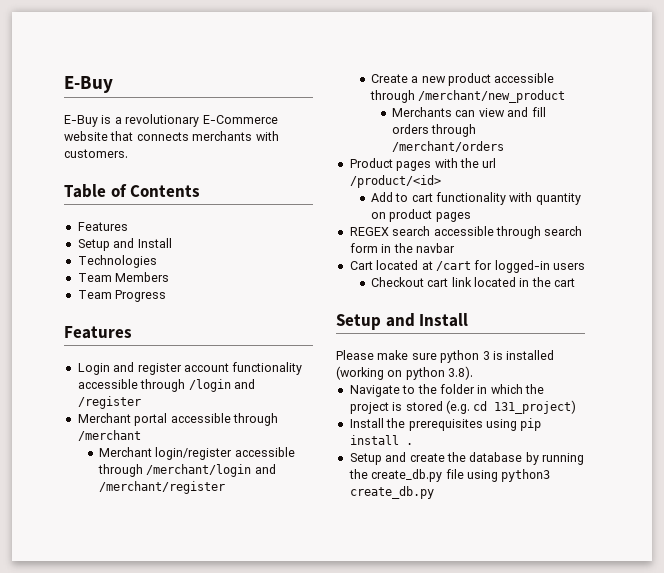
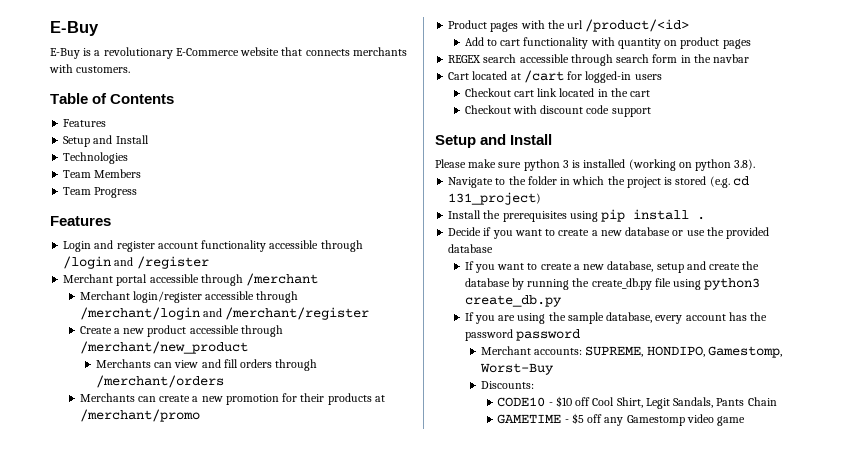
+ Merchants can create a new promotion for their products at /merchant/promo
+ Checkout with discount code support
- Setup and create the database by running the create_db.py file using python3 create_db.py
+ Decide if you want to create a new database or use the provided database
+ If you want to create a new database, setup and create the database by running the create_db.py file using python3 create_db.py
+ If you are using the sample database, every account has the password password
+ Merchant accounts: SUPREME, HONDIPO, Gamestomp, Worst-Buy
+ Discounts:
+ CODE10 - $10 off Cool Shirt, Legit Sandals, Pants Chain
+ GAMETIME - $5 off any Gamestomp video game

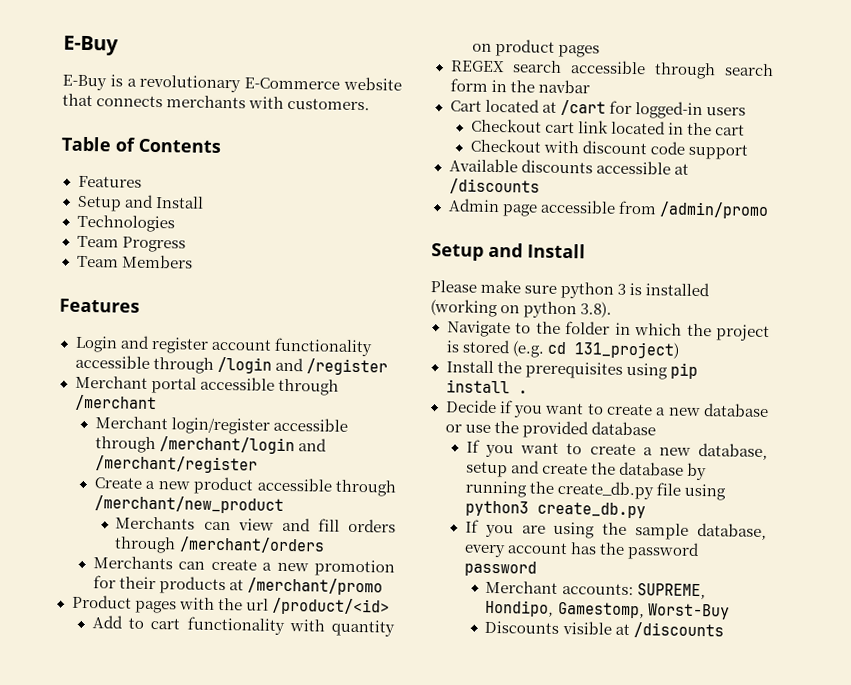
+ Team Progress
  Team Members
- Team Progress
+ Available discounts accessible at /discounts
+ Admin page accessible from /admin/promo
- Merchant accounts: SUPREME, HONDIPO, Gamestomp, Worst-Buy
+ Merchant accounts: SUPREME, Hondipo, Gamestomp, Worst-Buy
- Discounts:
- CODE10 - $10 off Cool Shirt, Legit Sandals, Pants Chain
- GAMETIME - $5 off any Gamestomp video game
+ Discounts visible at /discounts

